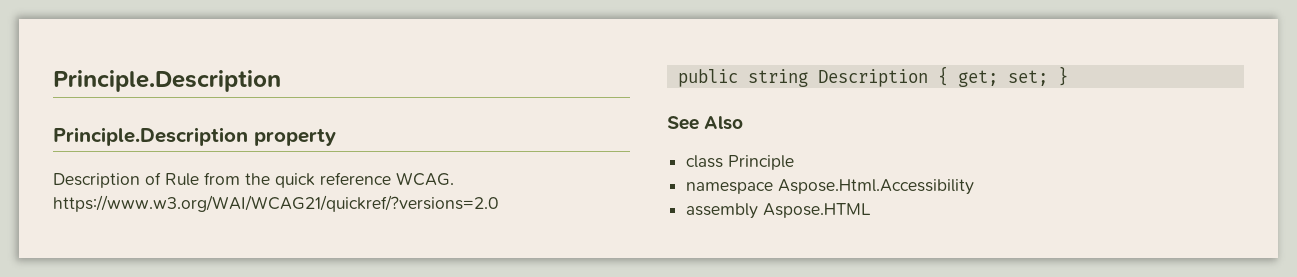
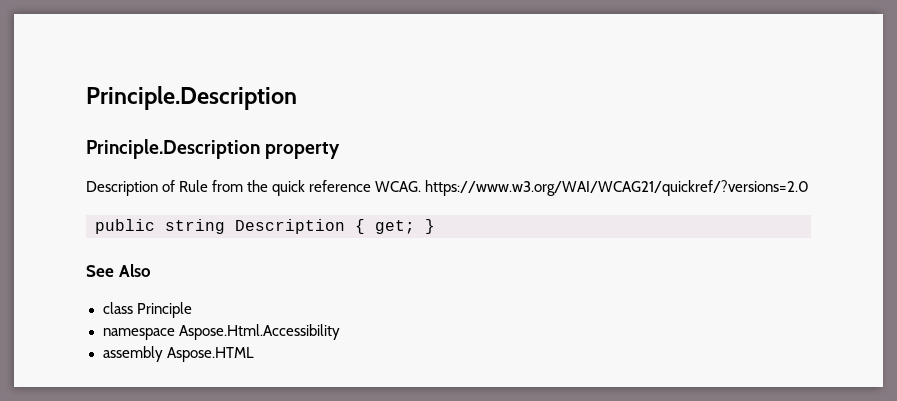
- public string Description { get; set; }
+ public string Description { get; }

